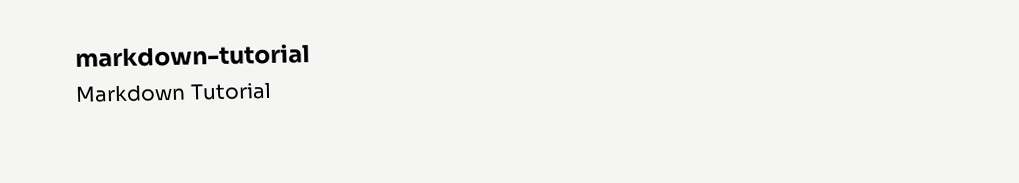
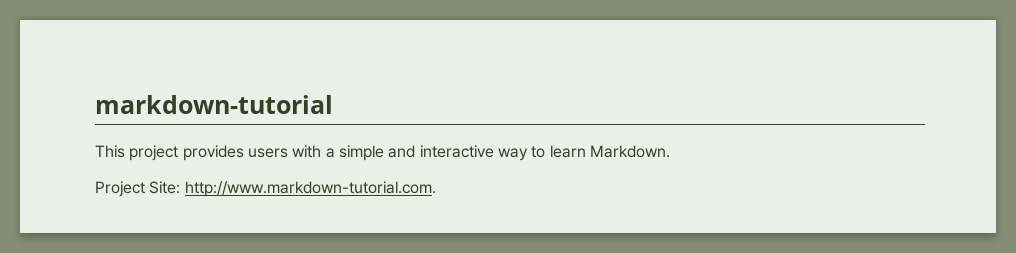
- Markdown Tutorial
+ This project provides users with a simple and interactive way to learn Markdown.
+ Project Site: http://www.markdown-tutorial.com.

